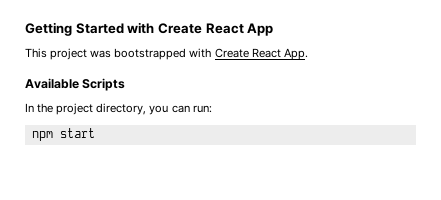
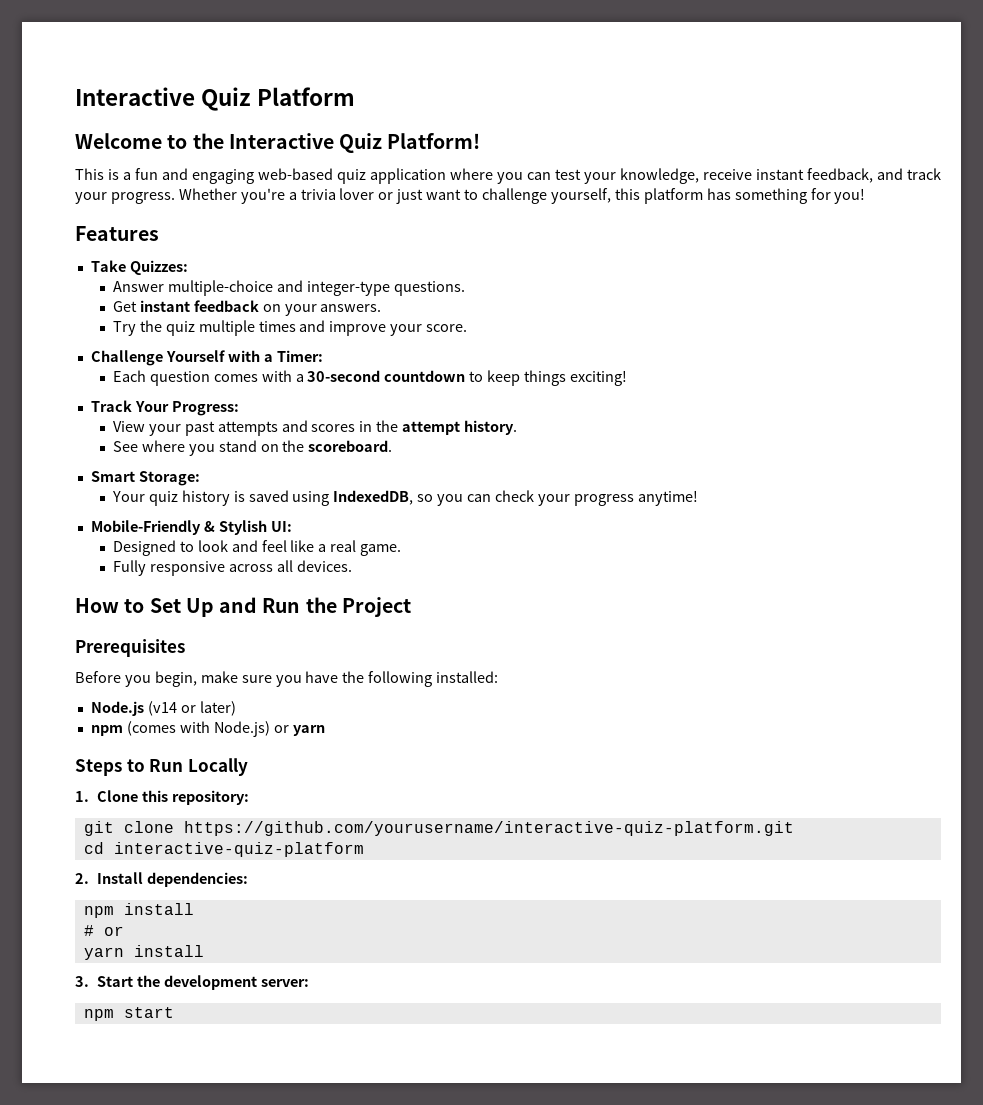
- Getting Started with Create React App
- This project was bootstrapped with Create React App.
- Available Scripts
- In the project directory, you can run:
+ Interactive Quiz Platform
+ Welcome to the Interactive Quiz Platform!
+ This is a fun and engaging web-based quiz application where you can test your knowledge, receive instant feedback, and track your progress. Whether you're a trivia lover or just want to challenge yourself, this platform has something for you!
+ Features
+ Take Quizzes:
+ Answer multiple-choice and integer-type questions.
+ Get instant feedback on your answers.
+ Try the quiz multiple times and improve your score.
+ Challenge Yourself with a Timer:
+ Each question comes with a 30-second countdown to keep things exciting!
+ Track Your Progress:
+ View your past attempts and scores in the attempt history.
+ See where you stand on the scoreboard.
+ Smart Storage:
+ Your quiz history is saved using IndexedDB, so you can check your progress anytime!
+ Mobile-Friendly & Stylish UI:
+ Designed to look and feel like a real game.
+ Fully responsive across all devices.
+ How to Set Up and Run the Project
+ Prerequisites
+ Before you begin, make sure you have the following installed:
+ Node.js (v14 or later)
+ npm (comes with Node.js) or yarn
+ Steps to Run Locally
+ 1. Clone this repository:
+ git clone https://github.com/yourusername/interactive-quiz-platform.git
+ cd interactive-quiz-platform
+ 2. Install dependencies:
+ npm install
+ # or
+ yarn install
+ 3. Start the development server:

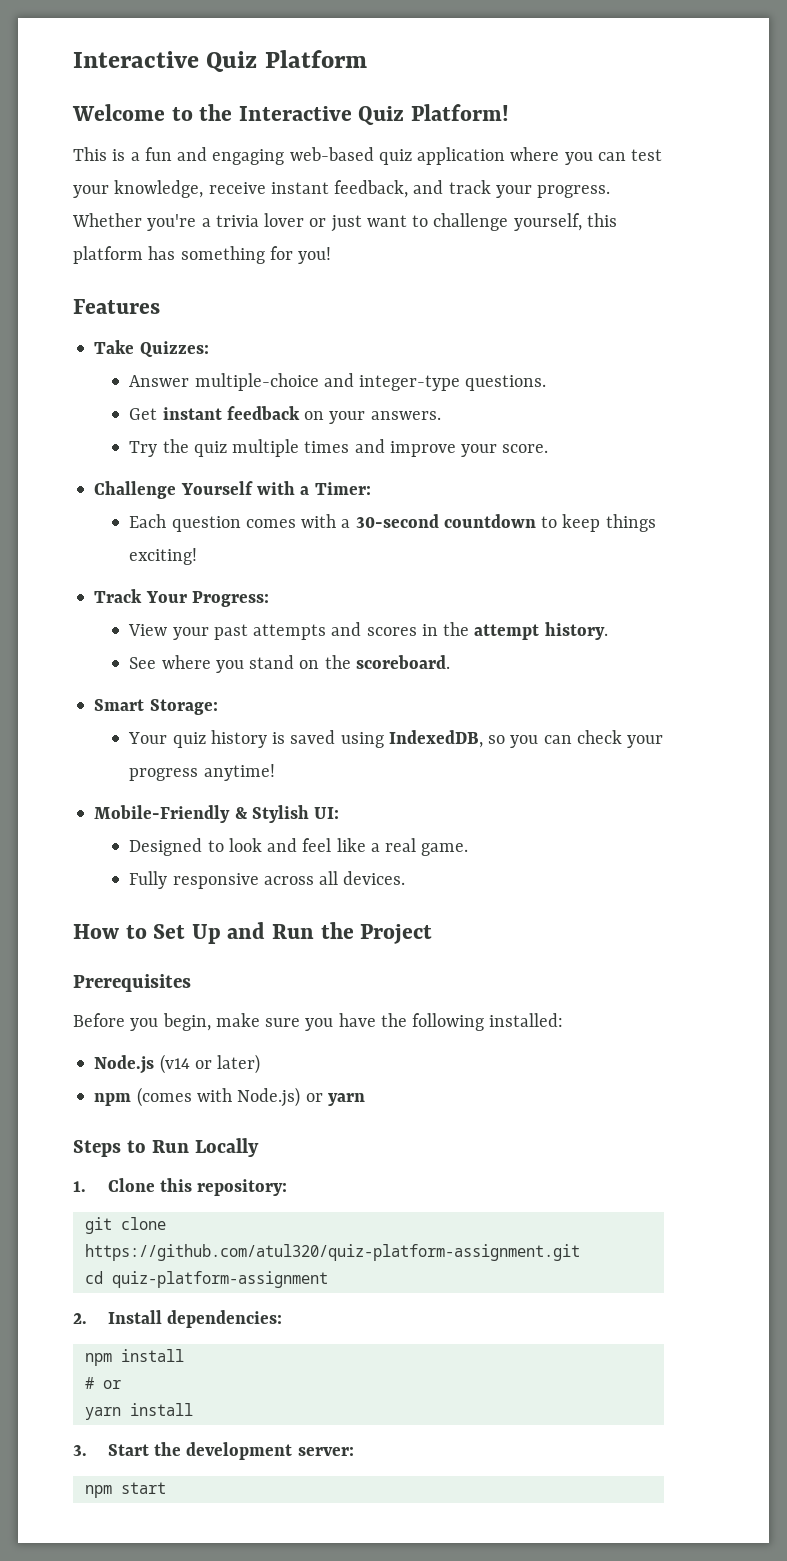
- git clone https://github.com/yourusername/interactive-quiz-platform.git
+ git clone https://github.com/atul320/quiz-platform-assignment.git
- cd interactive-quiz-platform
+ cd quiz-platform-assignment

